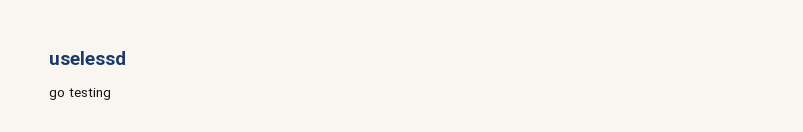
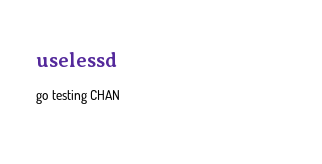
- go testing
+ go testing CHAN

